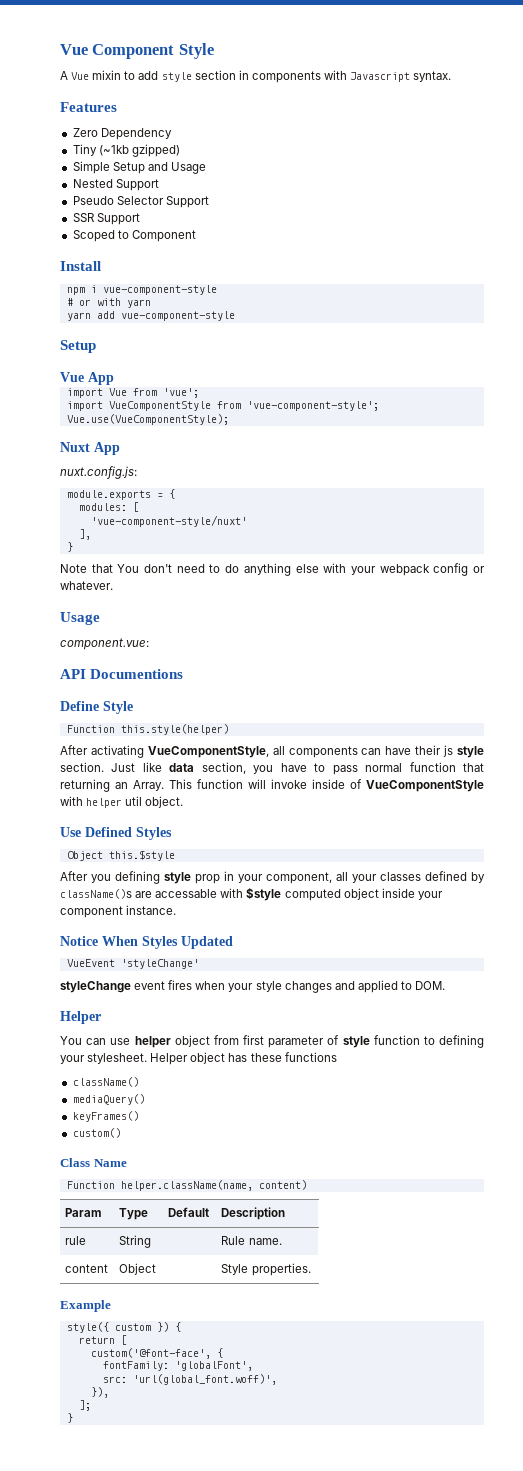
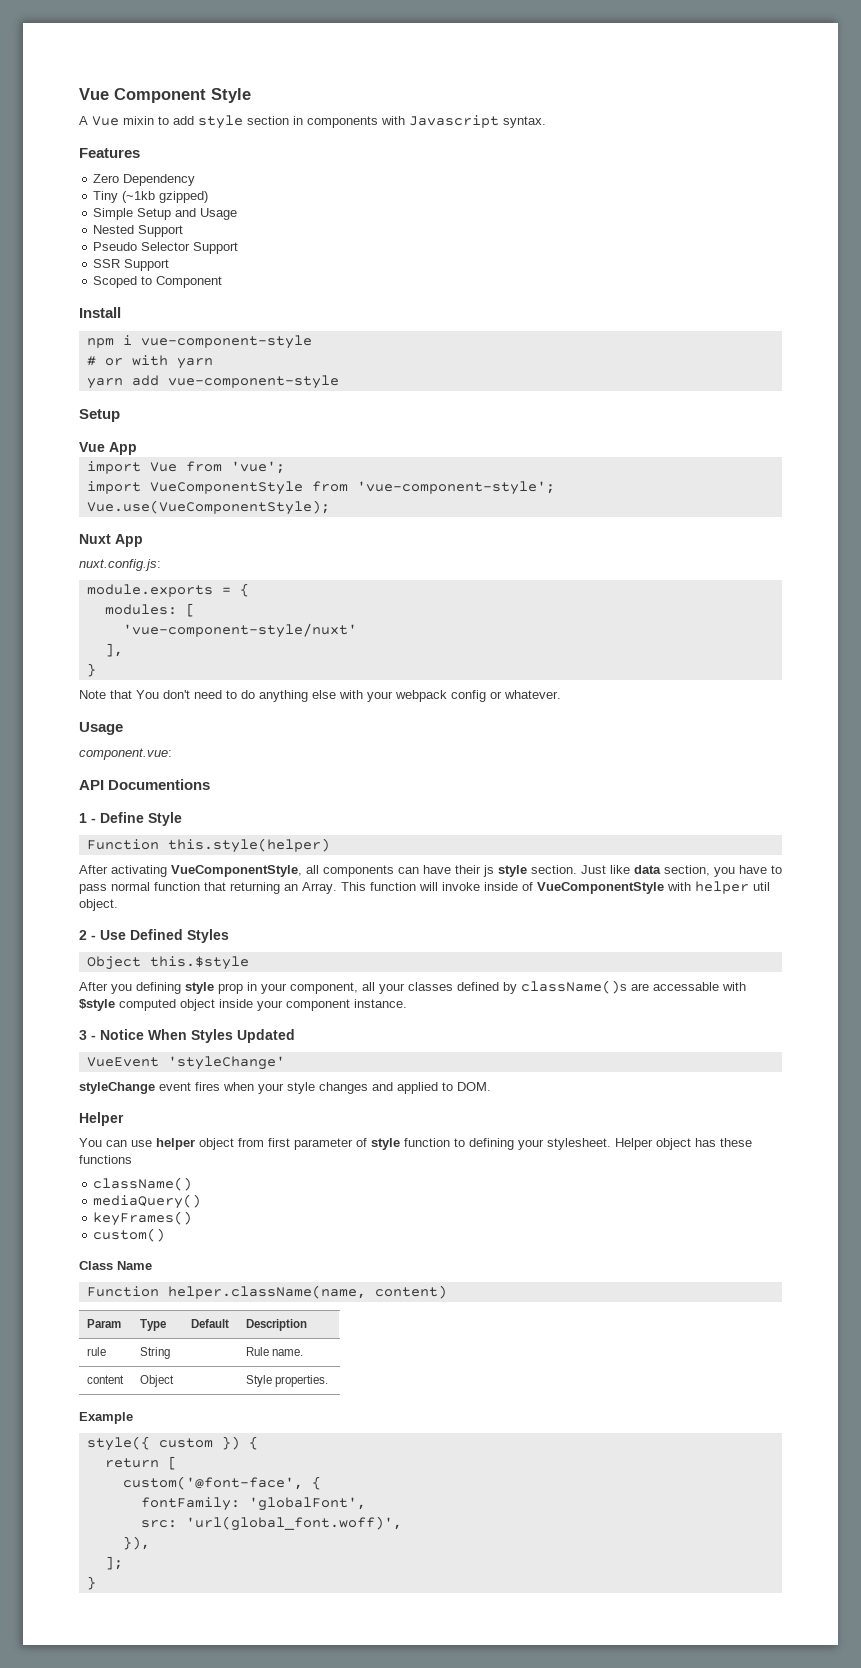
- Define Style
+ 1 - Define Style
- Use Defined Styles
+ 2 - Use Defined Styles
- Notice When Styles Updated
+ 3 - Notice When Styles Updated

